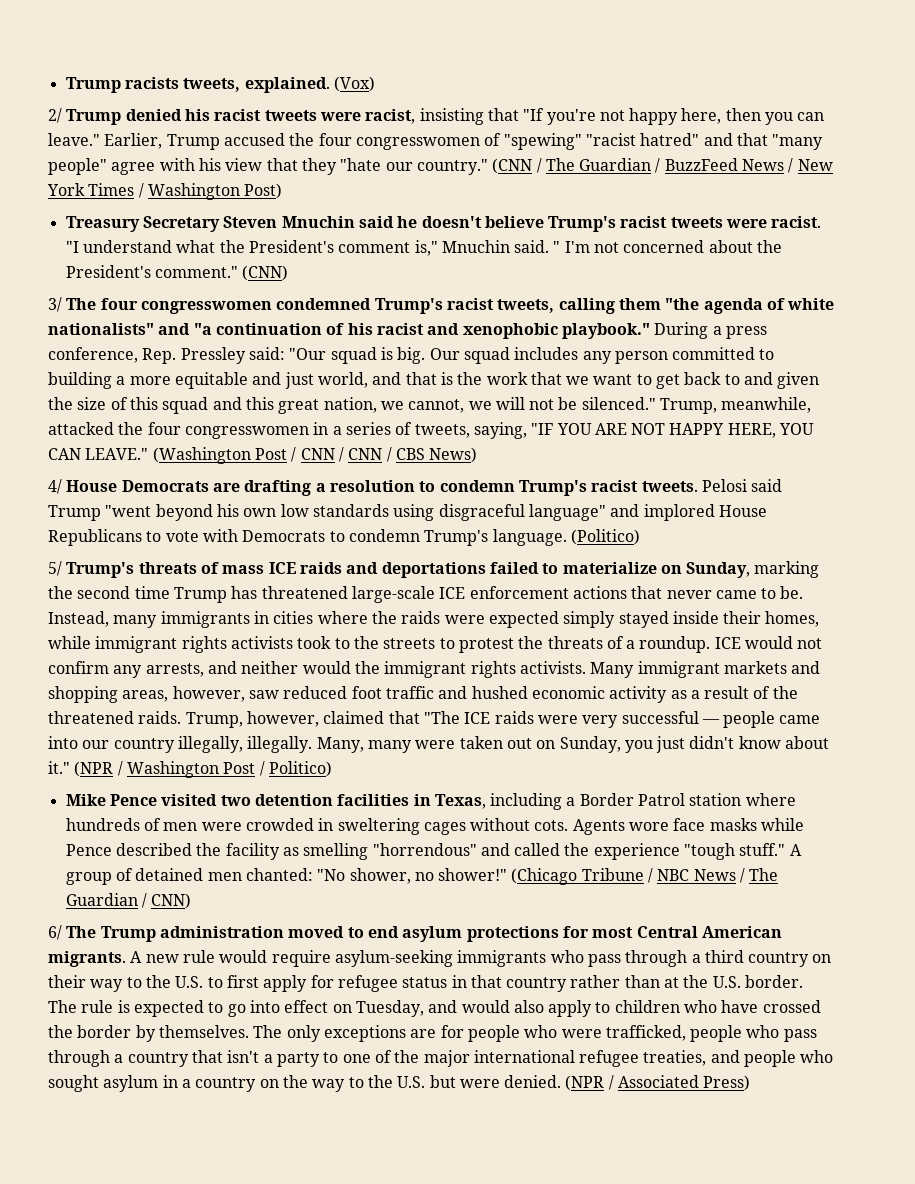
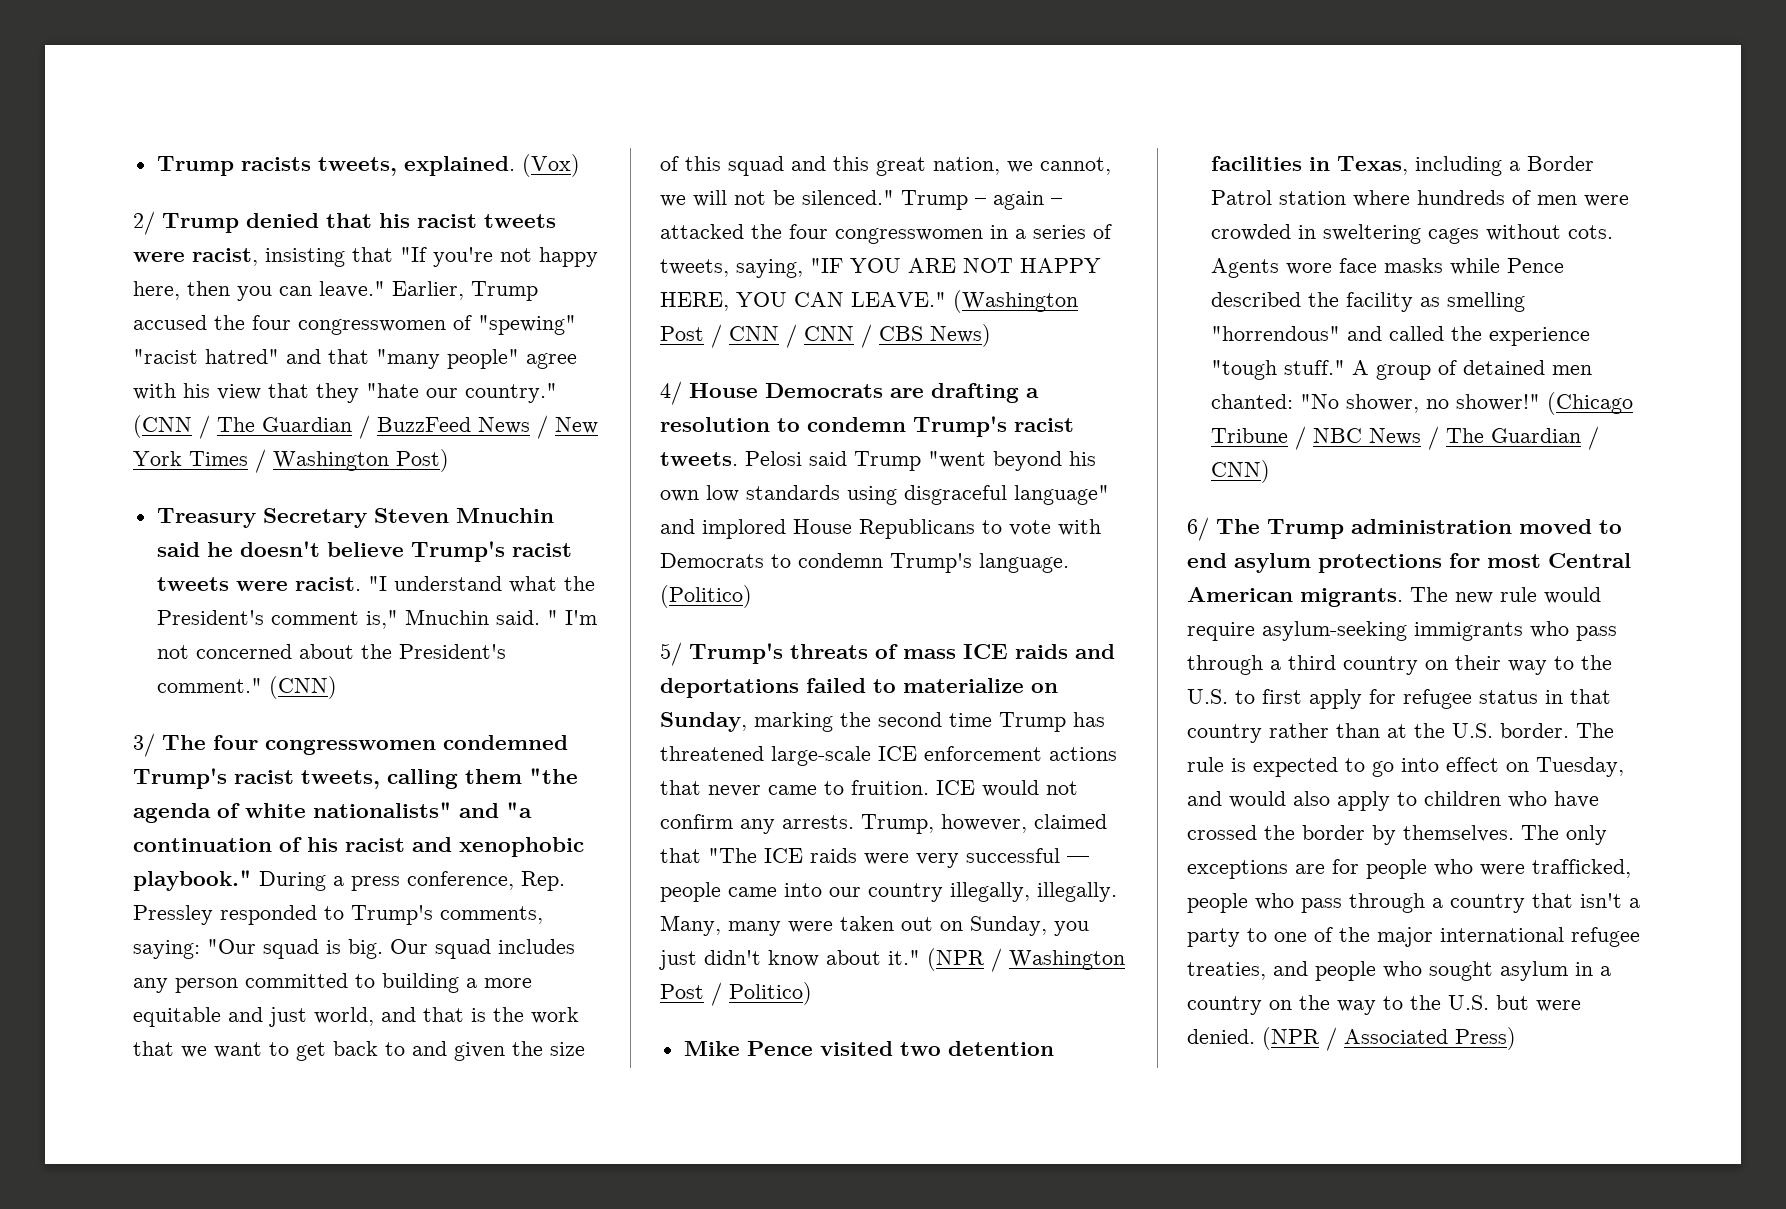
- 2/ Trump denied his racist tweets were racist, insisting that "If you're not happy here, then you can leave."
+ 2/ Trump denied that his racist tweets were racist, insisting that "If you're not happy here, then you can leave."
- During a press conference, Rep. Pressley said: "Our squad is big.
+ During a press conference, Rep. Pressley responded to Trump's comments, saying: "Our squad is big.
- Trump, meanwhile, attacked the four congresswomen in a series of tweets, saying, "IF YOU ARE NOT HAPPY HERE, YOU CAN LEAVE."
+ Trump – again – attacked the four congresswomen in a series of tweets, saying, "IF YOU ARE NOT HAPPY HERE, YOU CAN LEAVE."
- 5/ Trump's threats of mass ICE raids and deportations failed to materialize on Sunday, marking the second time Trump has threatened large-scale ICE enforcement actions that never came to be. Instead, many immigrants in cities where the raids were expected simply stayed inside their homes, while immigrant rights activists took to the streets to protest the threats of a roundup.
+ 5/ Trump's threats of mass ICE raids and deportations failed to materialize on Sunday, marking the second time Trump has threatened large-scale ICE enforcement actions that never came to fruition.
- ICE would not confirm any arrests, and neither would the immigrant rights activists. Many immigrant markets and shopping areas, however, saw reduced foot traffic and hushed economic activity as a result of the threatened raids.
+ ICE would not confirm any arrests.
- A new rule would require asylum-seeking immigrants who pass through a third country on their way to the U.S. to first apply for refugee status in that country rather than at the U.S. border.
+ The new rule would require asylum-seeking immigrants who pass through a third country on their way to the U.S. to first apply for refugee status in that country rather than at the U.S. border.

